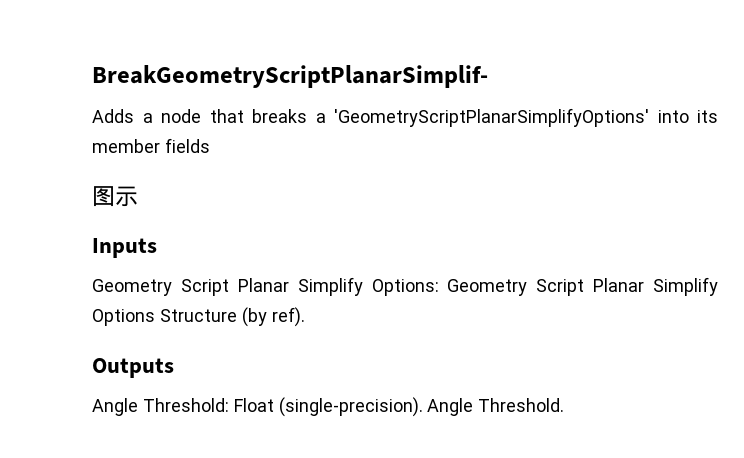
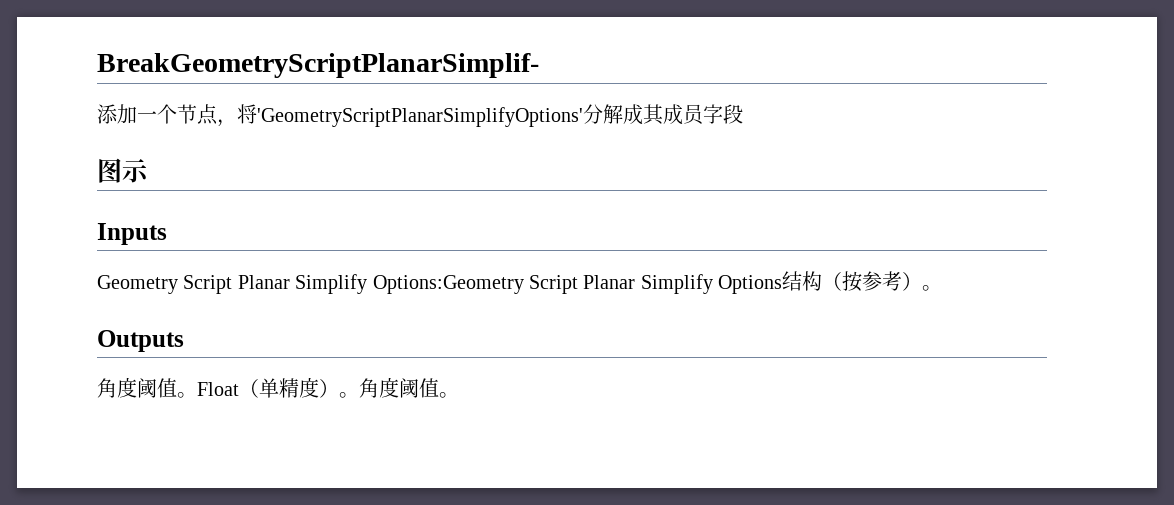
- Adds a node that breaks a 'GeometryScriptPlanarSimplifyOptions' into its member fields
+ 添加一个节点，将'GeometryScriptPlanarSimplifyOptions'分解成其成员字段
- Geometry Script Planar Simplify Options: Geometry Script Planar Simplify Options Structure (by ref).
+ Geometry Script Planar Simplify Options:Geometry Script Planar Simplify Options结构（按参考）。
  Outputs
- Angle Threshold: Float (single-precision). Angle Threshold.
+ 角度阈值。Float（单精度）。角度阈值。

